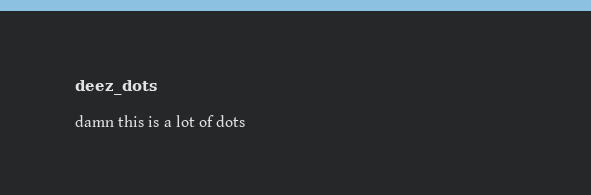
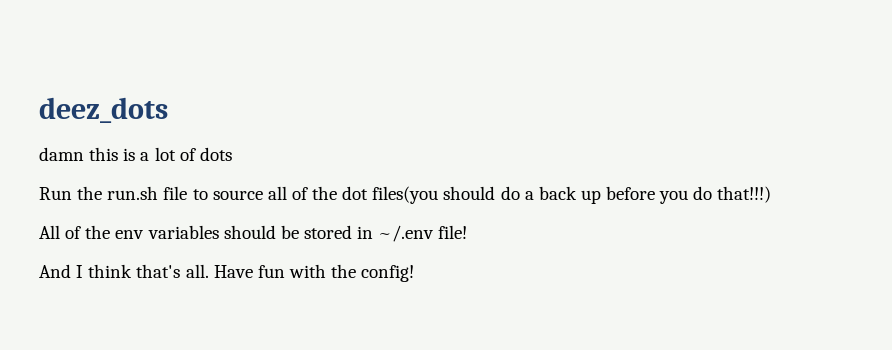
+ Run the run.sh file to source all of the dot files(you should do a back up before you do that!!!)
+ All of the env variables should be stored in ~/.env file!
+ And I think that's all. Have fun with the config!

